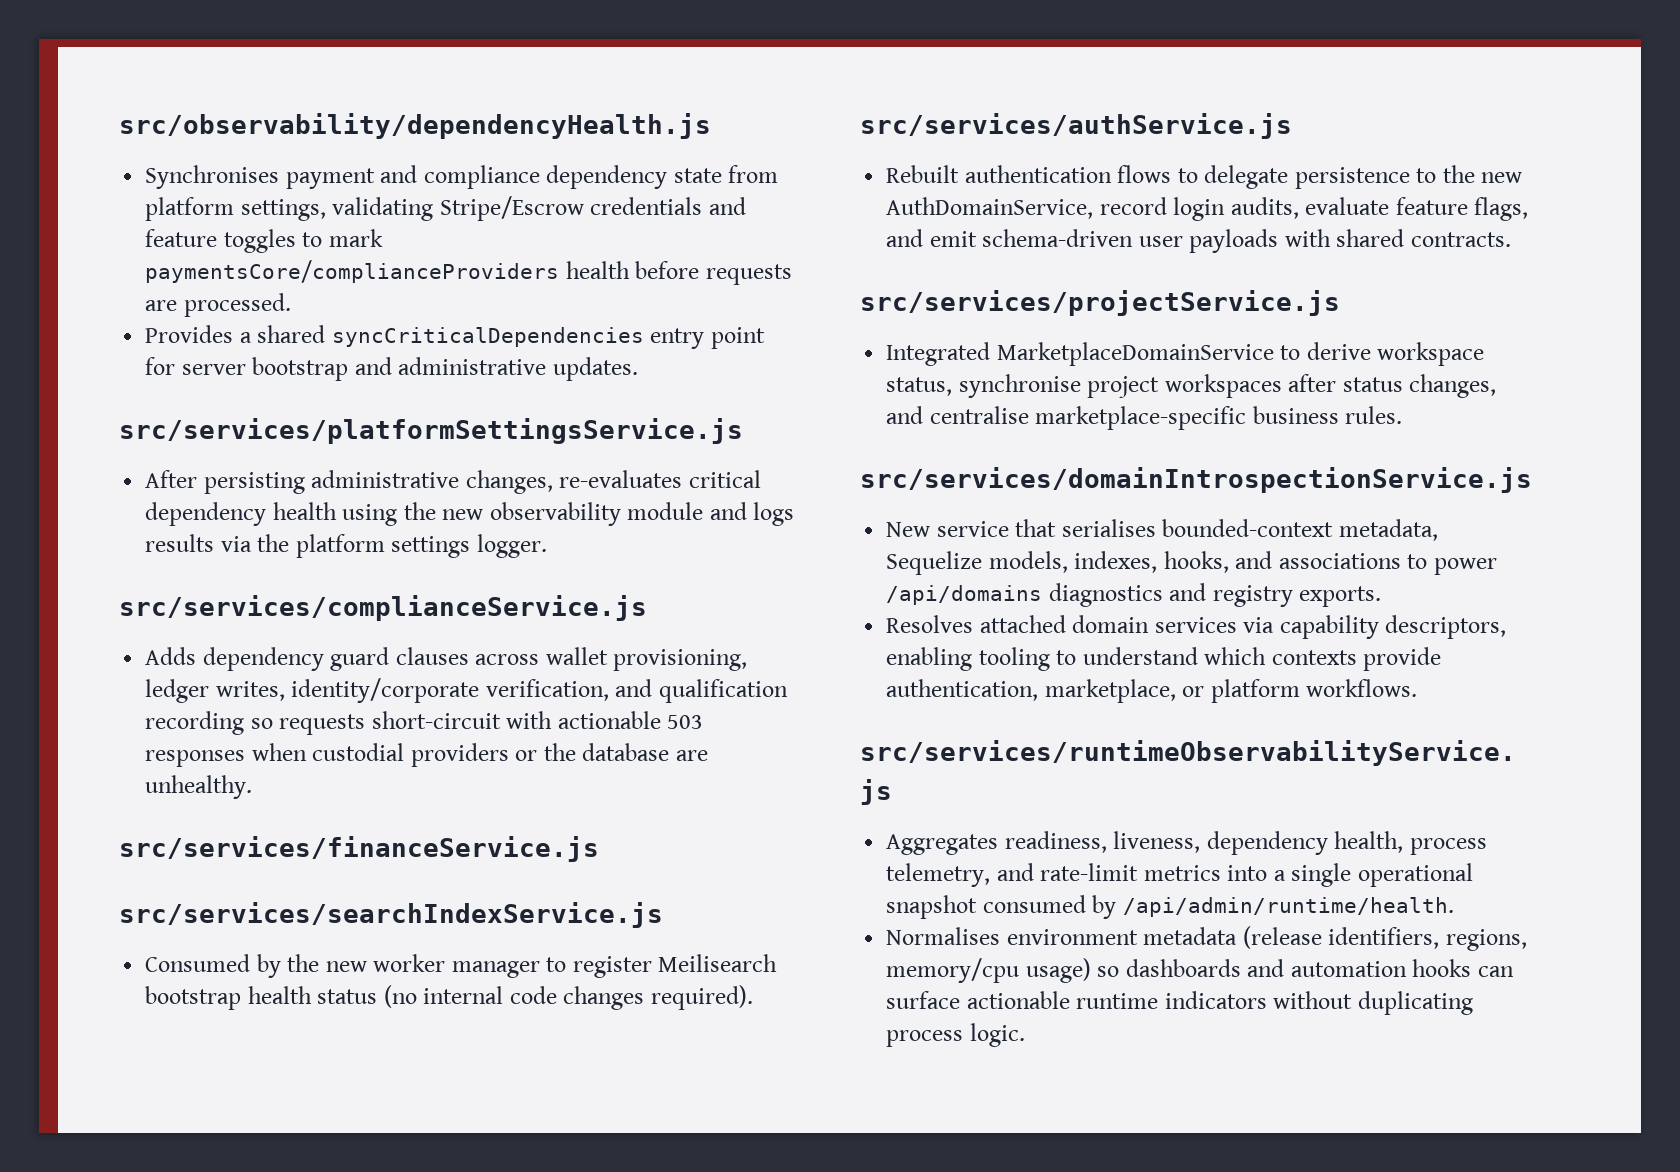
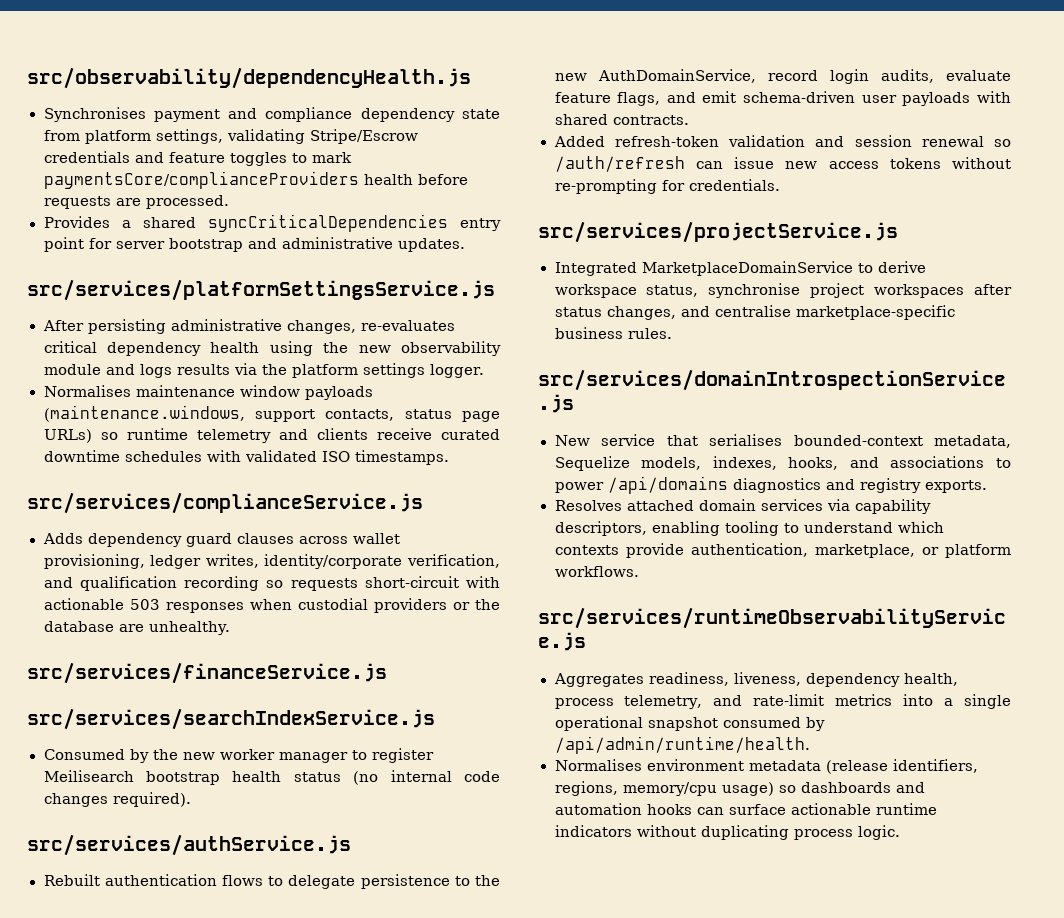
+ Normalises maintenance window payloads (maintenance.windows, support contacts, status page URLs) so runtime telemetry and clients receive curated downtime schedules with validated ISO timestamps.
+ Added refresh-token validation and session renewal so /auth/refresh can issue new access tokens without re-prompting for credentials.

